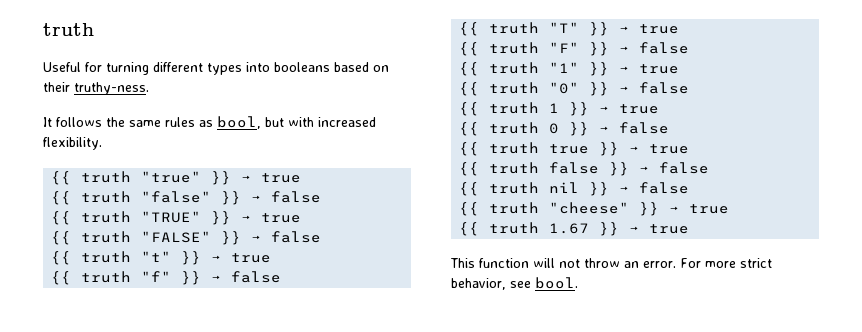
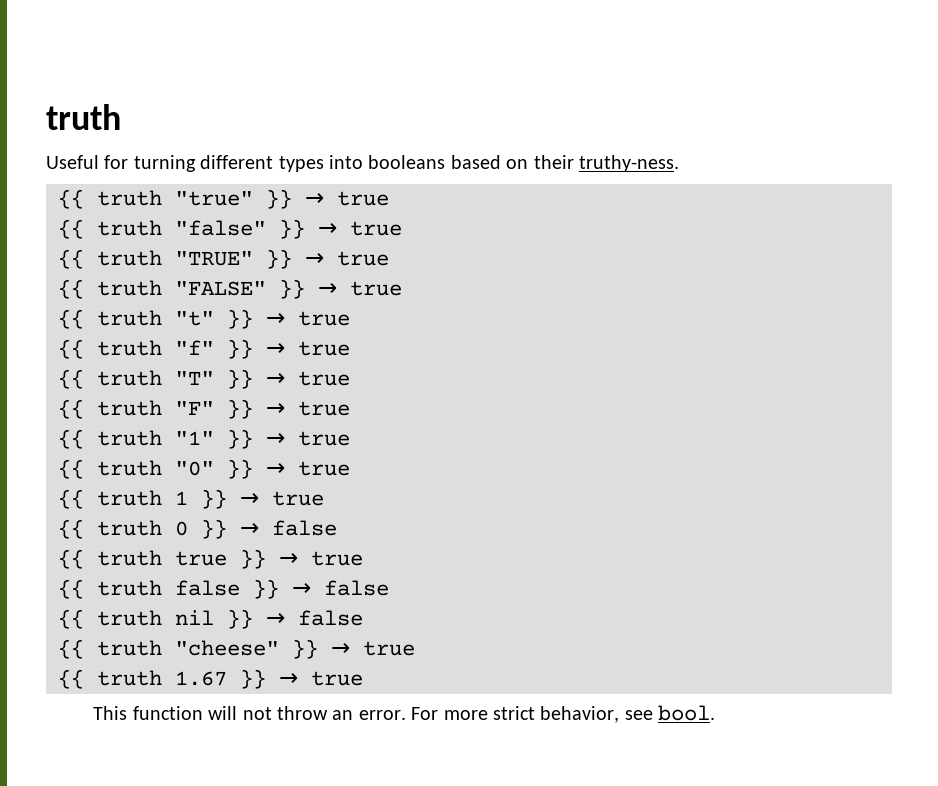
- It follows the same rules as bool, but with increased flexibility.
- {{ truth "false" }} → false
+ {{ truth "false" }} → true
- {{ truth "FALSE" }} → false
+ {{ truth "FALSE" }} → true
- {{ truth "f" }} → false
+ {{ truth "f" }} → true
- {{ truth "F" }} → false
+ {{ truth "F" }} → true
- {{ truth "0" }} → false
+ {{ truth "0" }} → true

